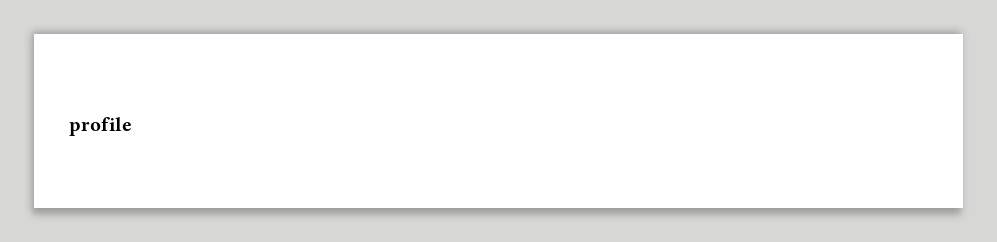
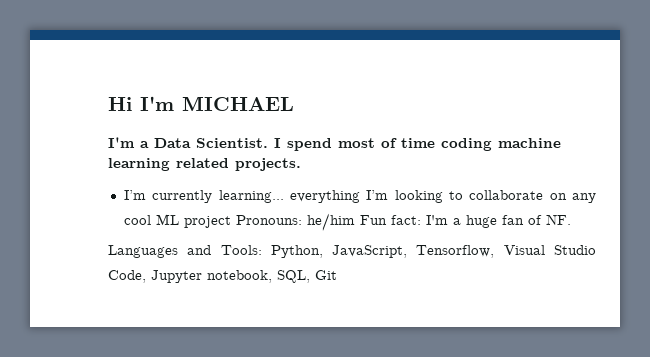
- profile
+ Hi I'm MICHAEL
+ I'm a Data Scientist. I spend most of time coding machine learning related projects.
+ I’m currently learning... everything I’m looking to collaborate on any cool ML project Pronouns: he/him Fun fact: I'm a huge fan of NF.
+ Languages and Tools: Python, JavaScript, Tensorflow, Visual Studio Code, Jupyter notebook, SQL, Git

